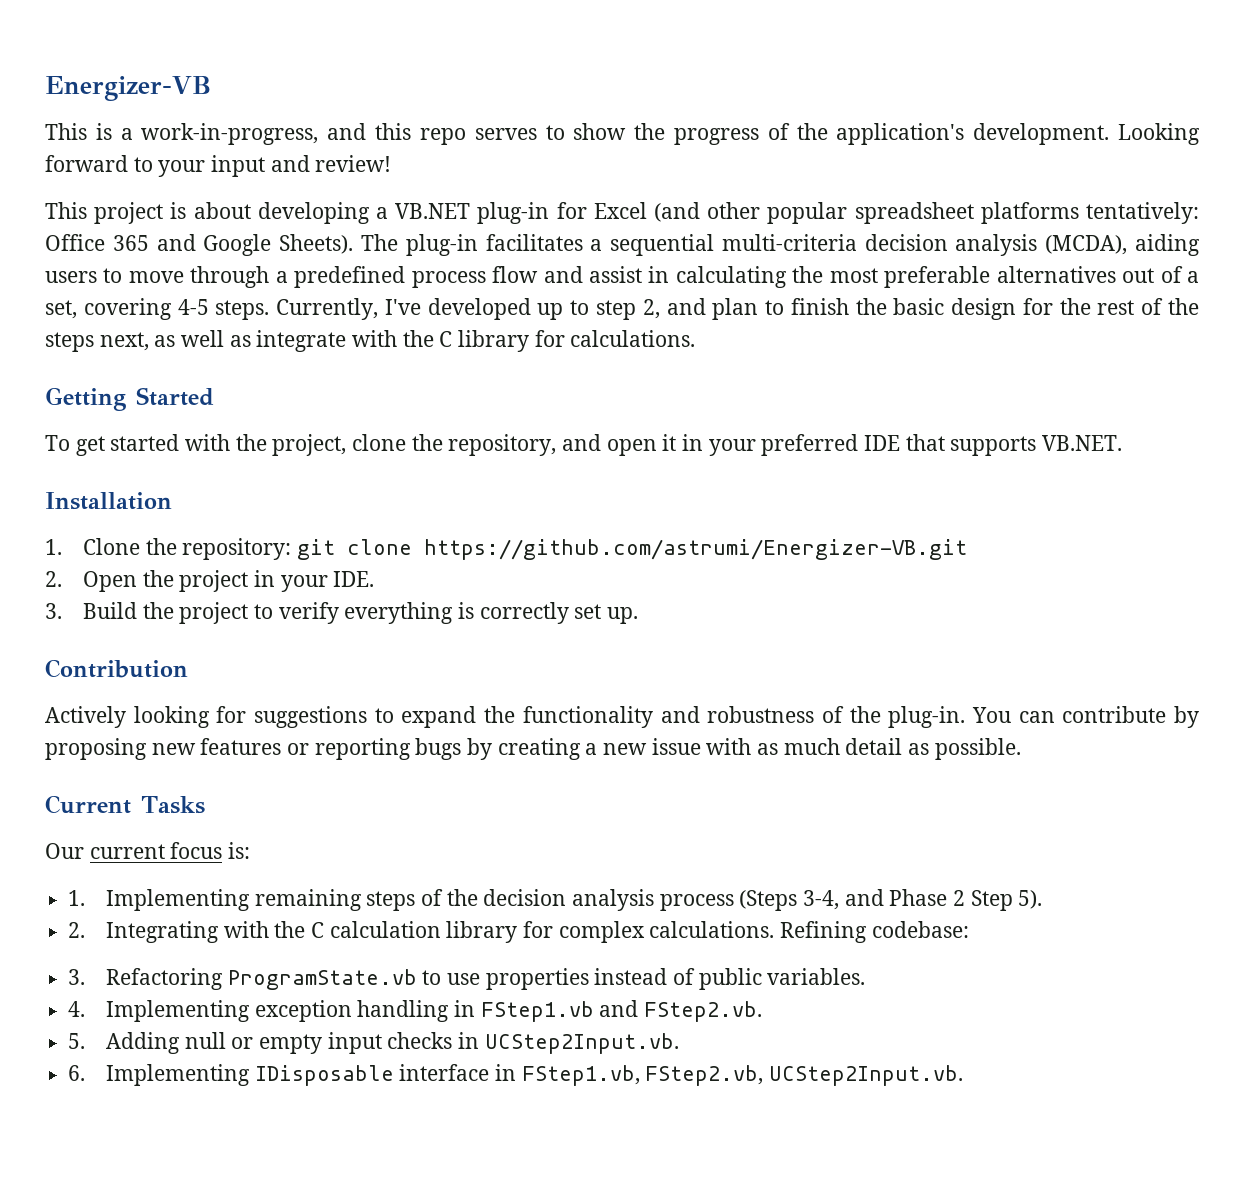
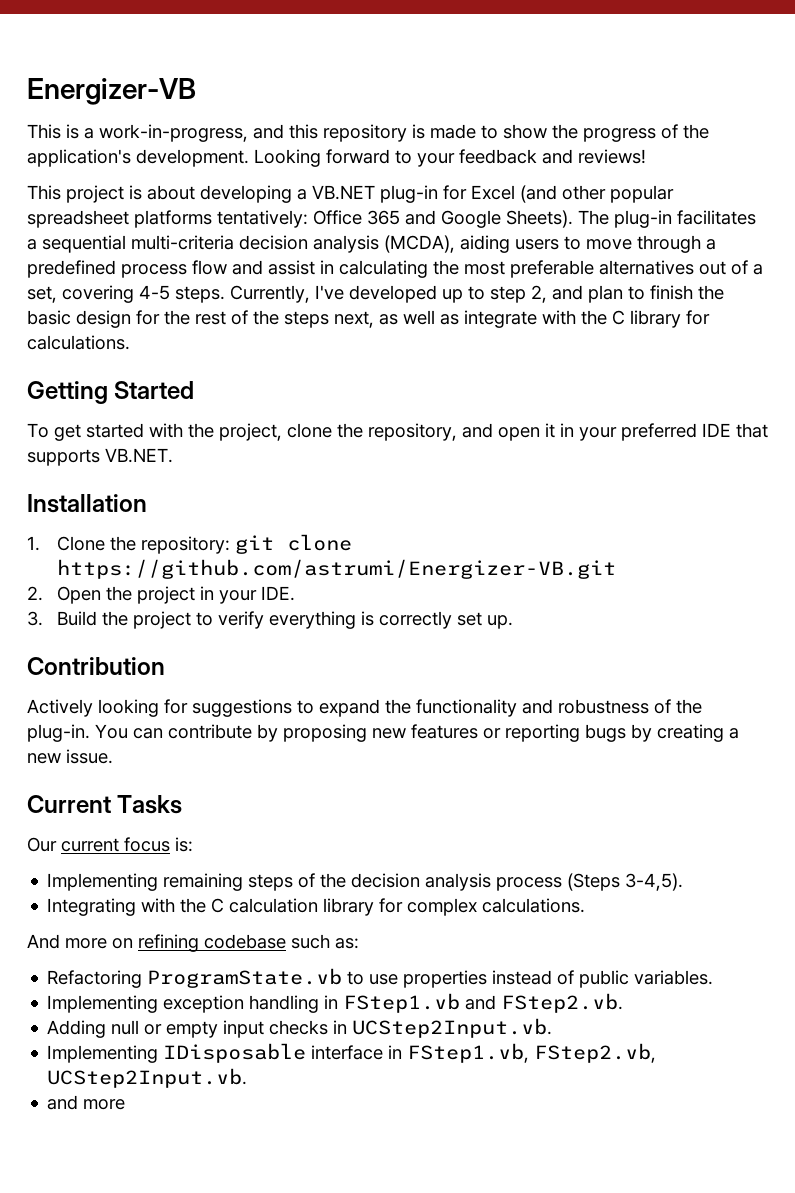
- This is a work-in-progress, and this repo serves to show the progress of the application's development.
+ This is a work-in-progress, and this repository is made to show the progress of the application's development.
- Looking forward to your input and review!
+ Looking forward to your feedback and reviews!
- You can contribute by proposing new features or reporting bugs by creating a new issue with as much detail as possible.
+ You can contribute by proposing new features or reporting bugs by creating a new issue.
- 1. Implementing remaining steps of the decision analysis process (Steps 3-4, and Phase 2 Step 5).
- 2. Integrating with the C calculation library for complex calculations. Refining codebase:
- 3. Refactoring ProgramState.vb to use properties instead of public variables.
+ Implementing remaining steps of the decision analysis process (Steps 3-4,5).
+ Integrating with the C calculation library for complex calculations.
+ And more on refining codebase such as:
+ Refactoring ProgramState.vb to use properties instead of public variables.
- 4. Implementing exception handling in FStep1.vb and FStep2.vb.
+ Implementing exception handling in FStep1.vb and FStep2.vb.
- 5. Adding null or empty input checks in UCStep2Input.vb.
+ Adding null or empty input checks in UCStep2Input.vb.
- 6. Implementing IDisposable interface in FStep1.vb, FStep2.vb, UCStep2Input.vb.
+ Implementing IDisposable interface in FStep1.vb, FStep2.vb, UCStep2Input.vb.
+ and more

